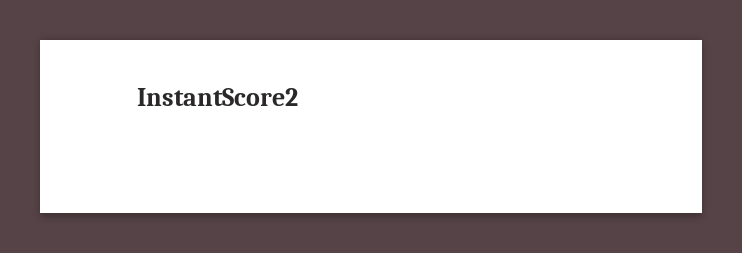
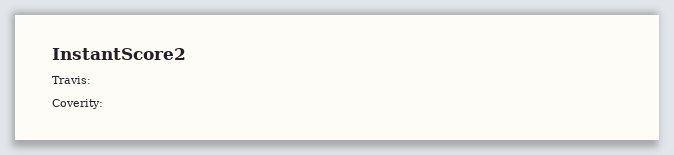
+ Travis:
+ Coverity:

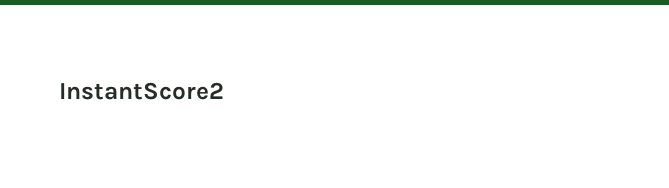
- Travis:
- Coverity:

